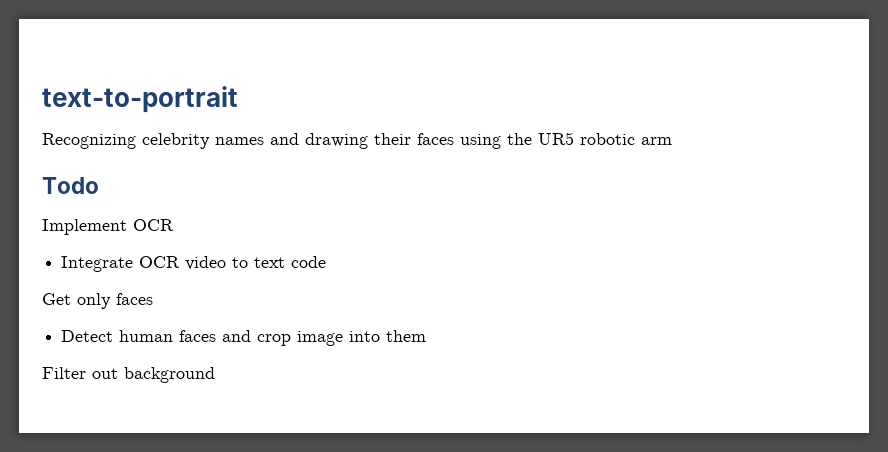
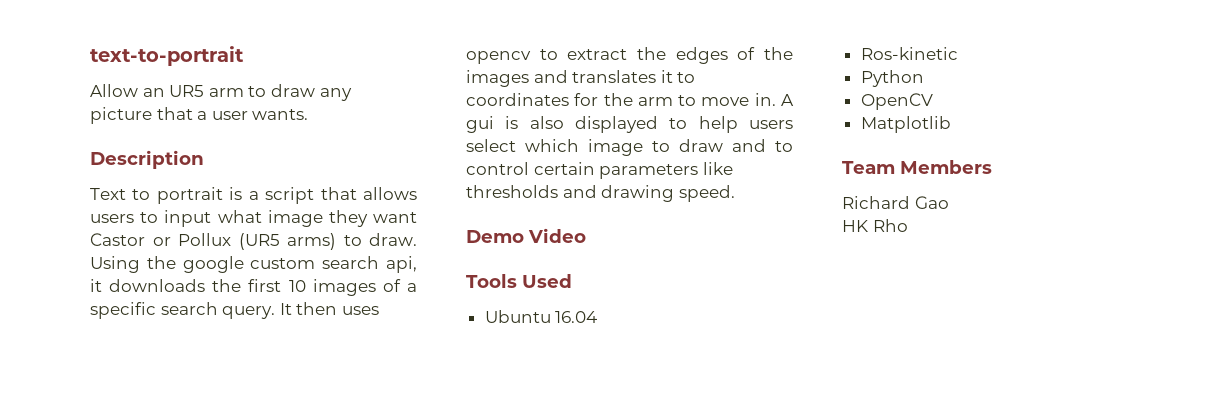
- Recognizing celebrity names and drawing their faces using the UR5 robotic arm
- Todo
- Implement OCR
- Integrate OCR video to text code
- Get only faces
- Detect human faces and crop image into them
- Filter out background
+ Allow an UR5 arm to draw any picture that a user wants.
+ Description
+ Text to portrait is a script that allows users to input what image they want Castor or Pollux (UR5 arms) to draw. Using the google custom search api, it downloads the first 10 images of a specific search query. It then uses opencv to extract the edges of the images and translates it to coordinates for the arm to move in. A gui is also displayed to help users select which image to draw and to control certain parameters like thresholds and drawing speed.
+ Demo Video
+ Tools Used
+ Ubuntu 16.04
+ Ros-kinetic
+ Python
+ OpenCV
+ Matplotlib
+ Team Members
+ Richard Gao
+ HK Rho

